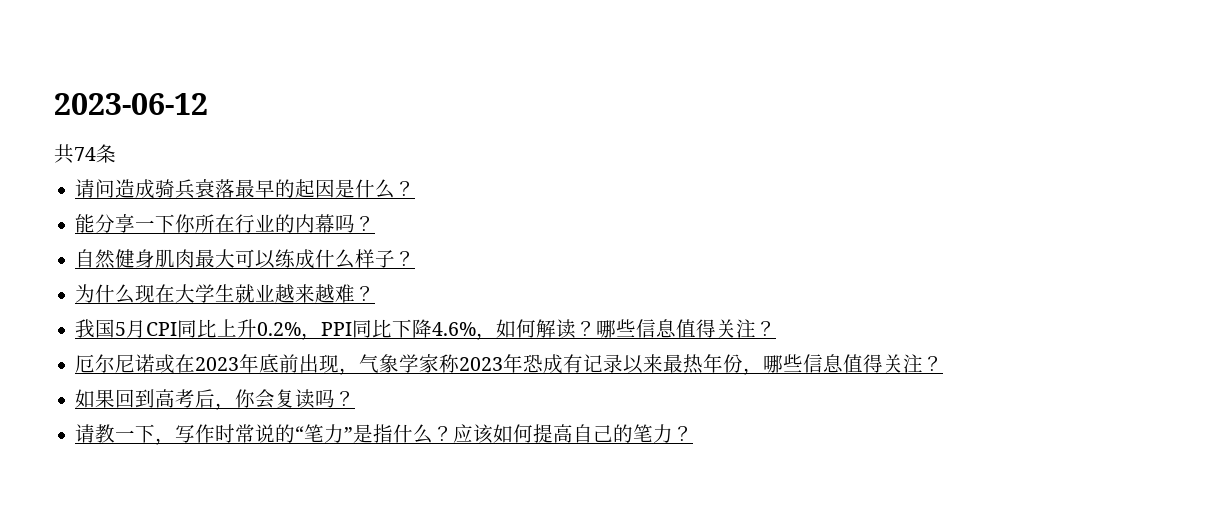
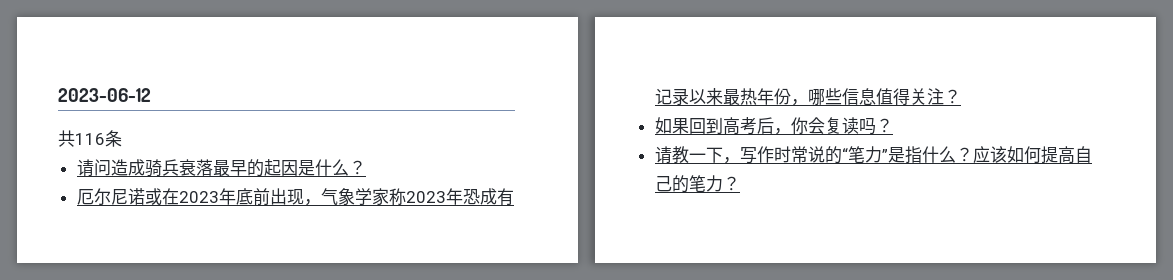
- 共74条
+ 共116条
- 能分享一下你所在行业的内幕吗？
- 自然健身肌肉最大可以练成什么样子？
- 为什么现在大学生就业越来越难？
- 我国5月CPI同比上升0.2%，PPI同比下降4.6%，如何解读？哪些信息值得关注？

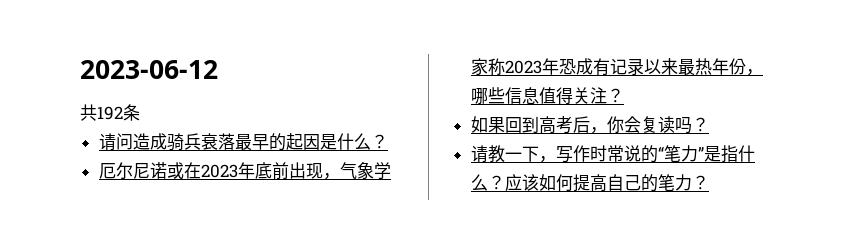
- 共116条
+ 共192条

